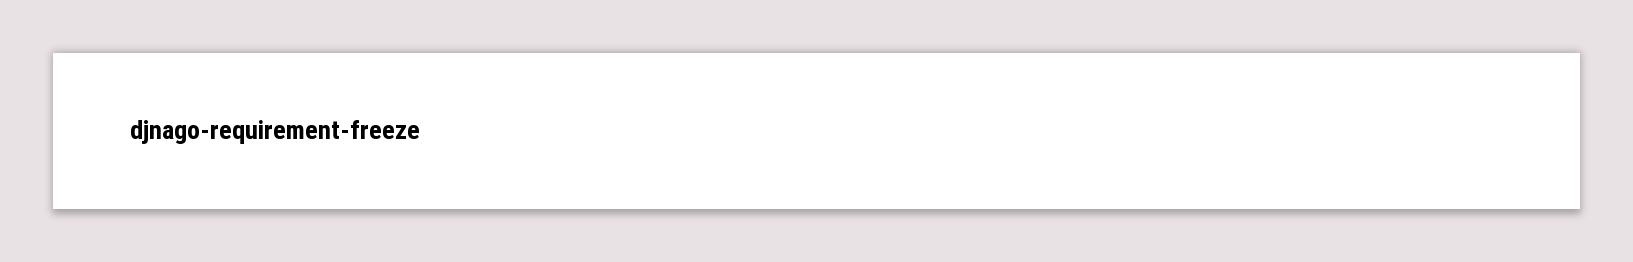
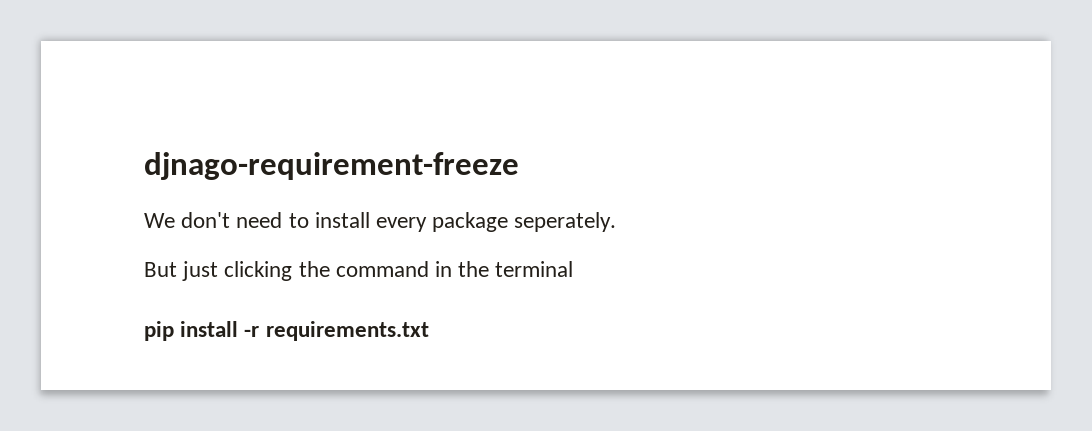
+ We don't need to install every package seperately.
+ But just clicking the command in the terminal
+ pip install -r requirements.txt

